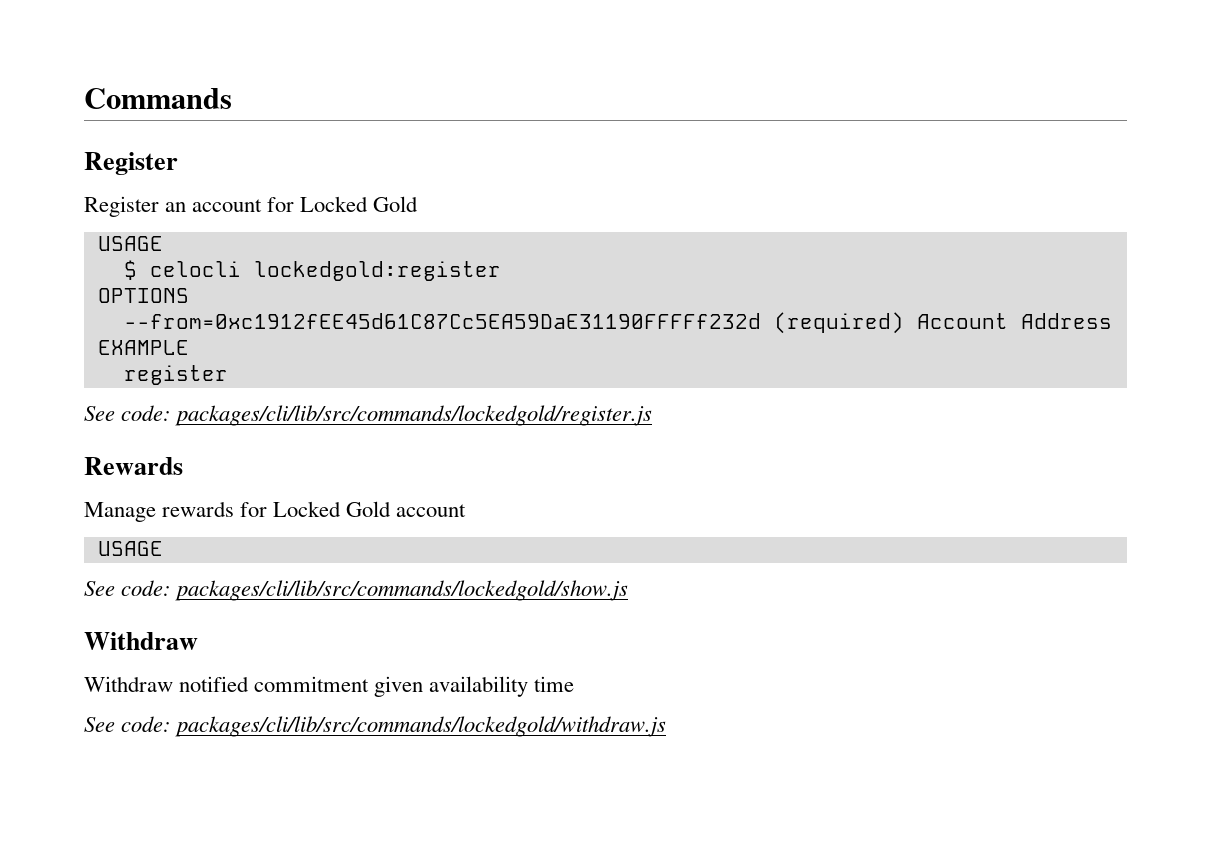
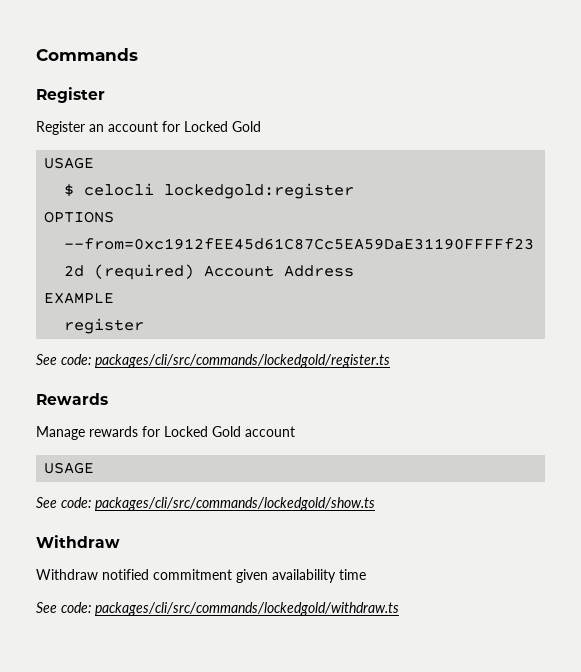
- See code: packages/cli/lib/src/commands/lockedgold/register.js
+ See code: packages/cli/src/commands/lockedgold/register.ts
- See code: packages/cli/lib/src/commands/lockedgold/show.js
+ See code: packages/cli/src/commands/lockedgold/show.ts
- See code: packages/cli/lib/src/commands/lockedgold/withdraw.js
+ See code: packages/cli/src/commands/lockedgold/withdraw.ts

